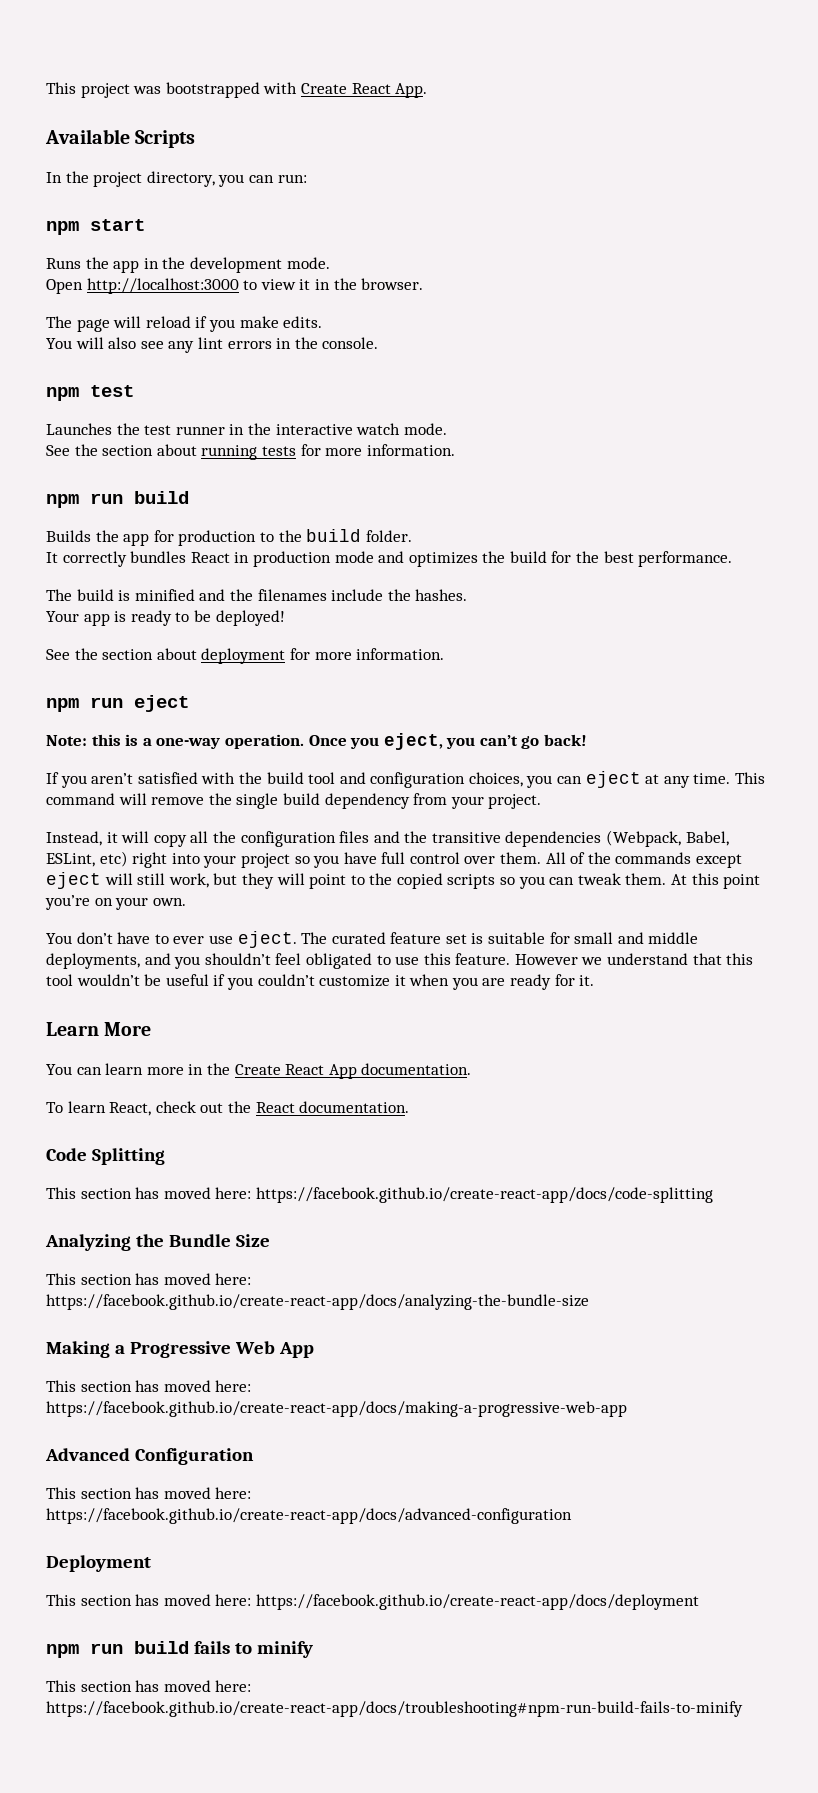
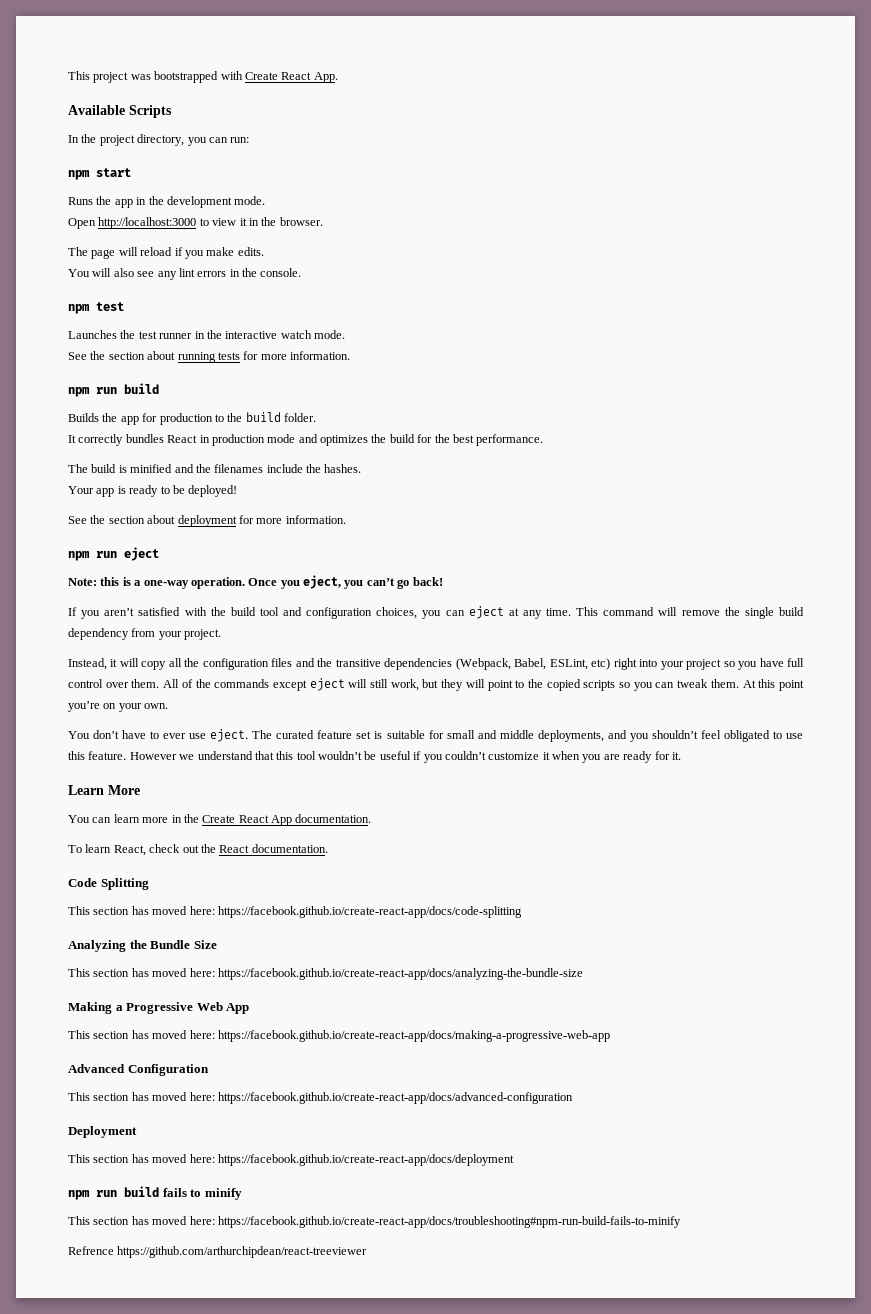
+ Refrence https://github.com/arthurchipdean/react-treeviewer

